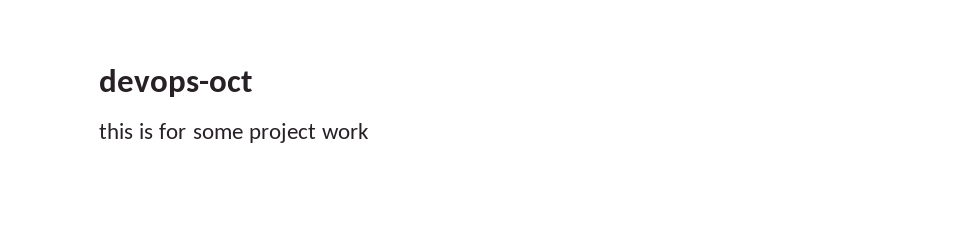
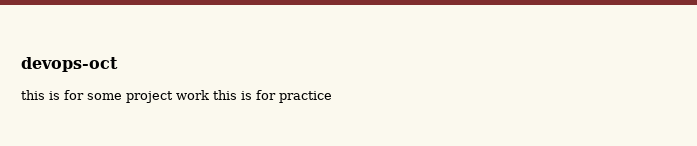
- this is for some project work
+ this is for some project work this is for practice

